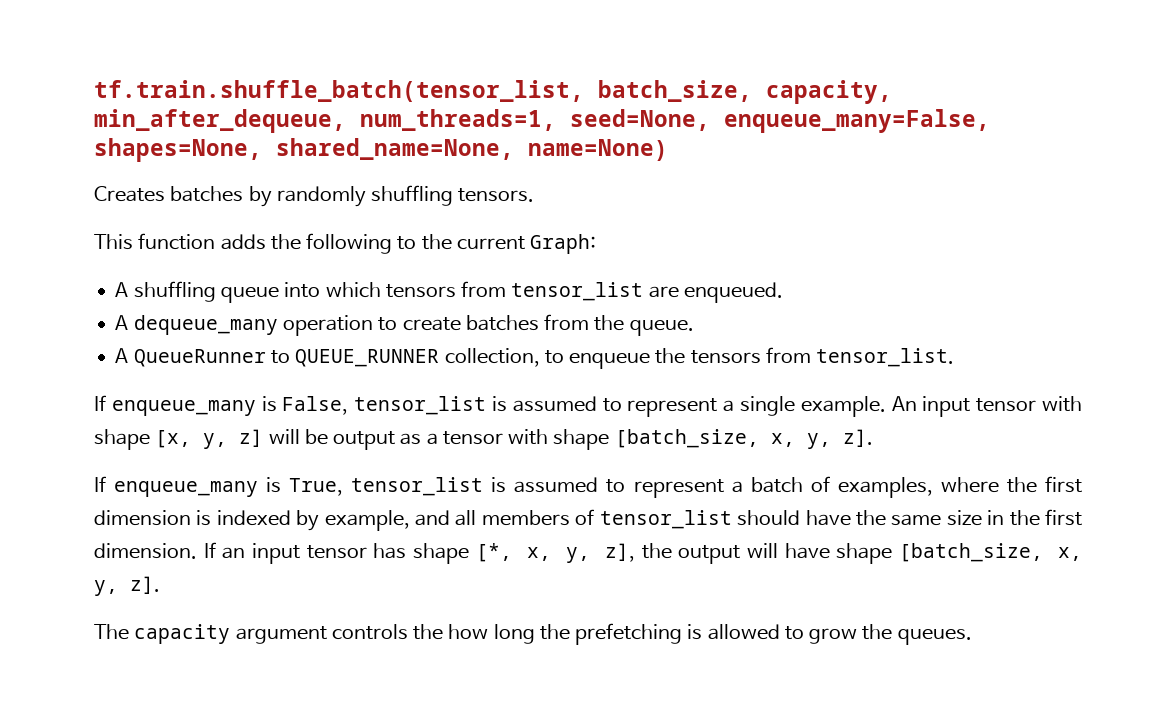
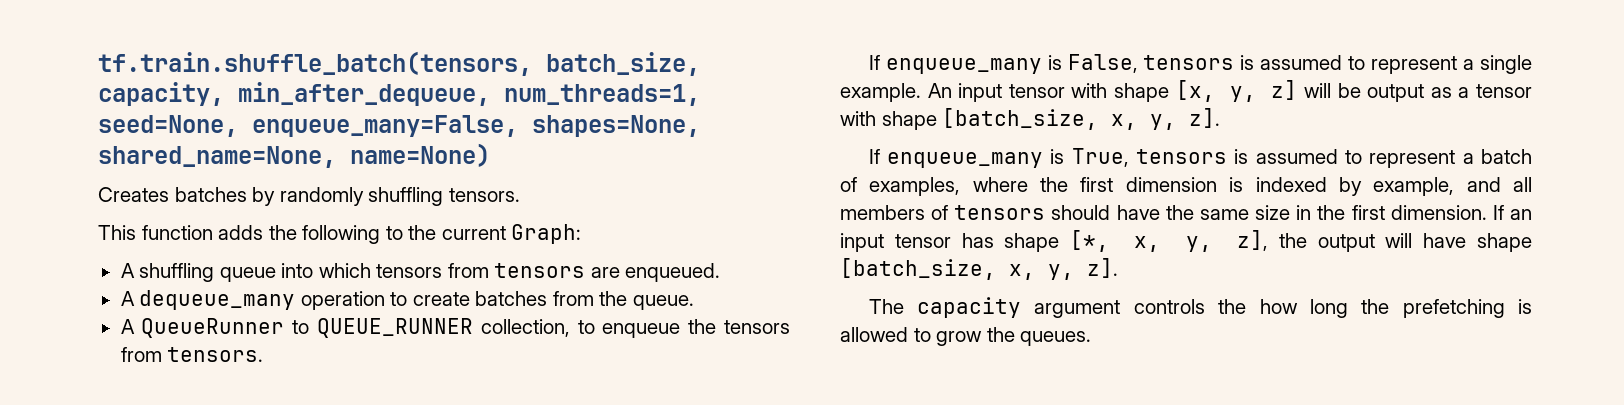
- tf.train.shuffle_batch(tensor_list, batch_size, capacity, min_after_dequeue, num_threads=1, seed=None, enqueue_many=False, shapes=None, shared_name=None, name=None)
+ tf.train.shuffle_batch(tensors, batch_size, capacity, min_after_dequeue, num_threads=1, seed=None, enqueue_many=False, shapes=None, shared_name=None, name=None)
- A shuffling queue into which tensors from tensor_list are enqueued.
+ A shuffling queue into which tensors from tensors are enqueued.
- A QueueRunner to QUEUE_RUNNER collection, to enqueue the tensors from tensor_list.
+ A QueueRunner to QUEUE_RUNNER collection, to enqueue the tensors from tensors.
- If enqueue_many is False, tensor_list is assumed to represent a single example.
+ If enqueue_many is False, tensors is assumed to represent a single example.
- If enqueue_many is True, tensor_list is assumed to represent a batch of examples, where the first dimension is indexed by example, and all members of tensor_list should have the same size in the first dimension.
+ If enqueue_many is True, tensors is assumed to represent a batch of examples, where the first dimension is indexed by example, and all members of tensors should have the same size in the first dimension.

